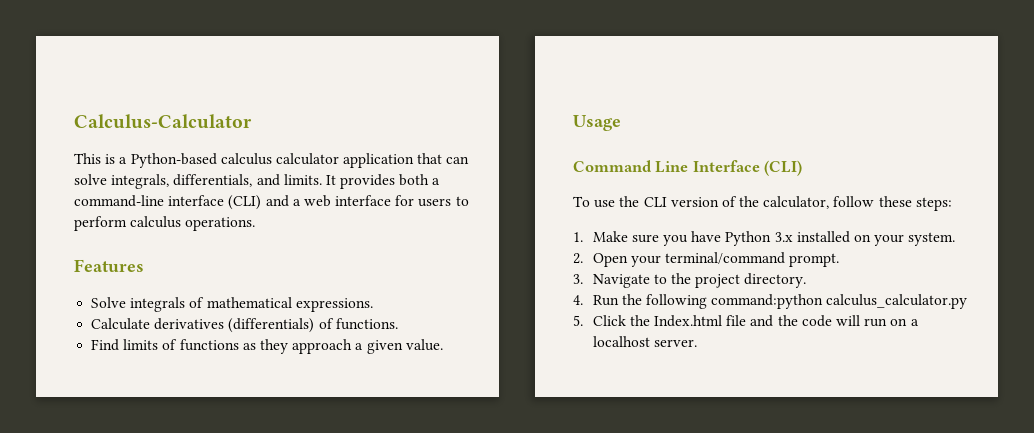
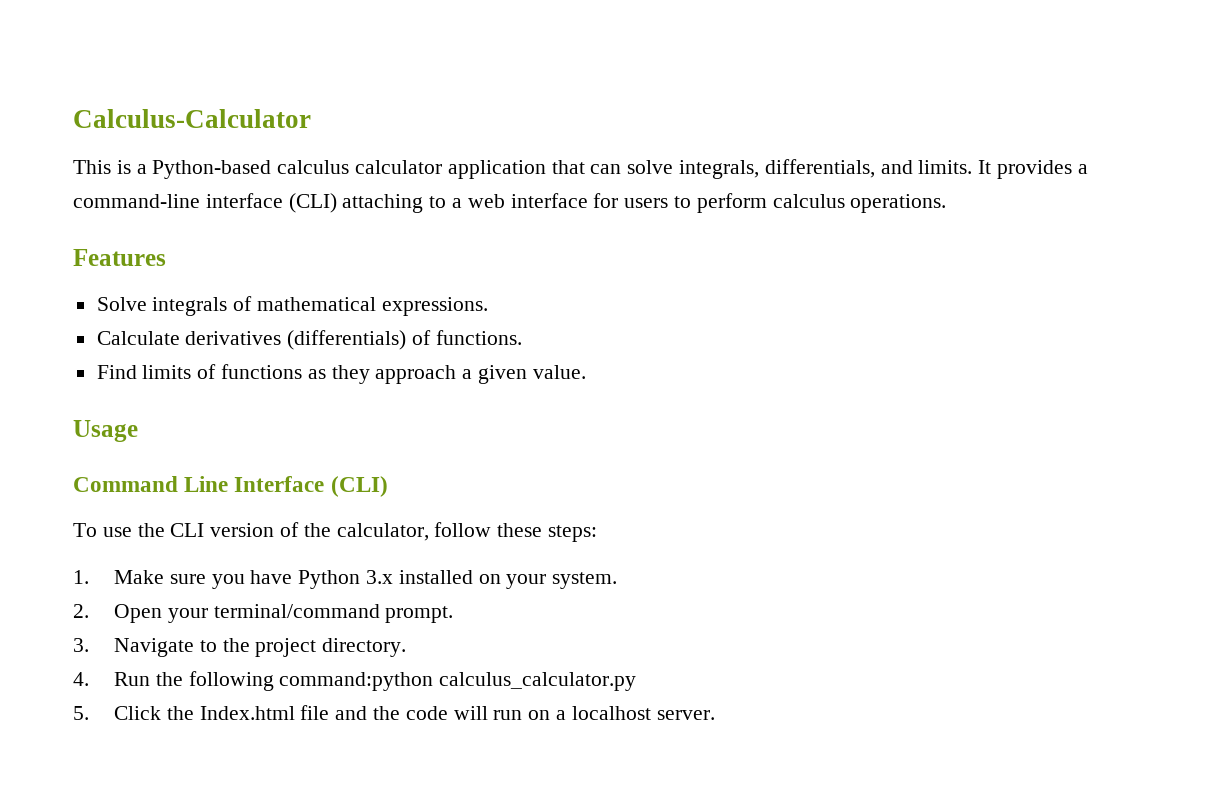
- It provides both a command-line interface (CLI) and a web interface for users to perform calculus operations.
+ It provides a command-line interface (CLI) attaching to a web interface for users to perform calculus operations.

